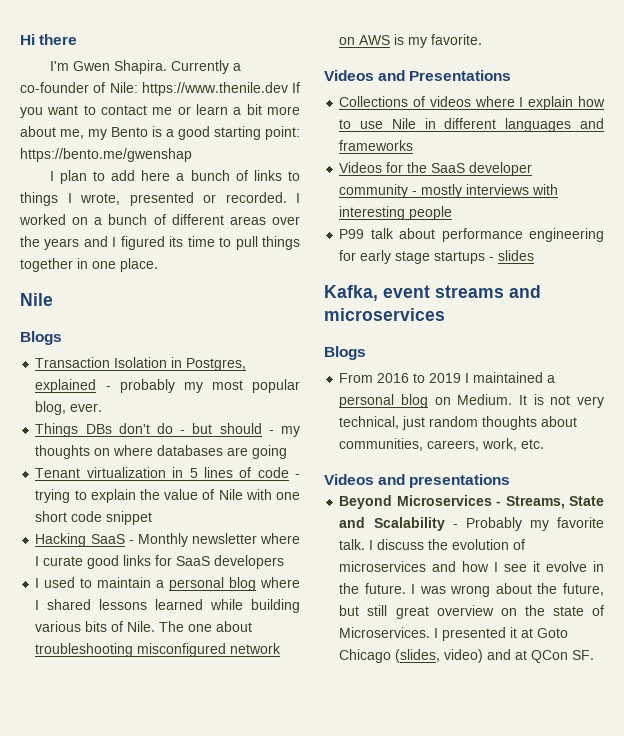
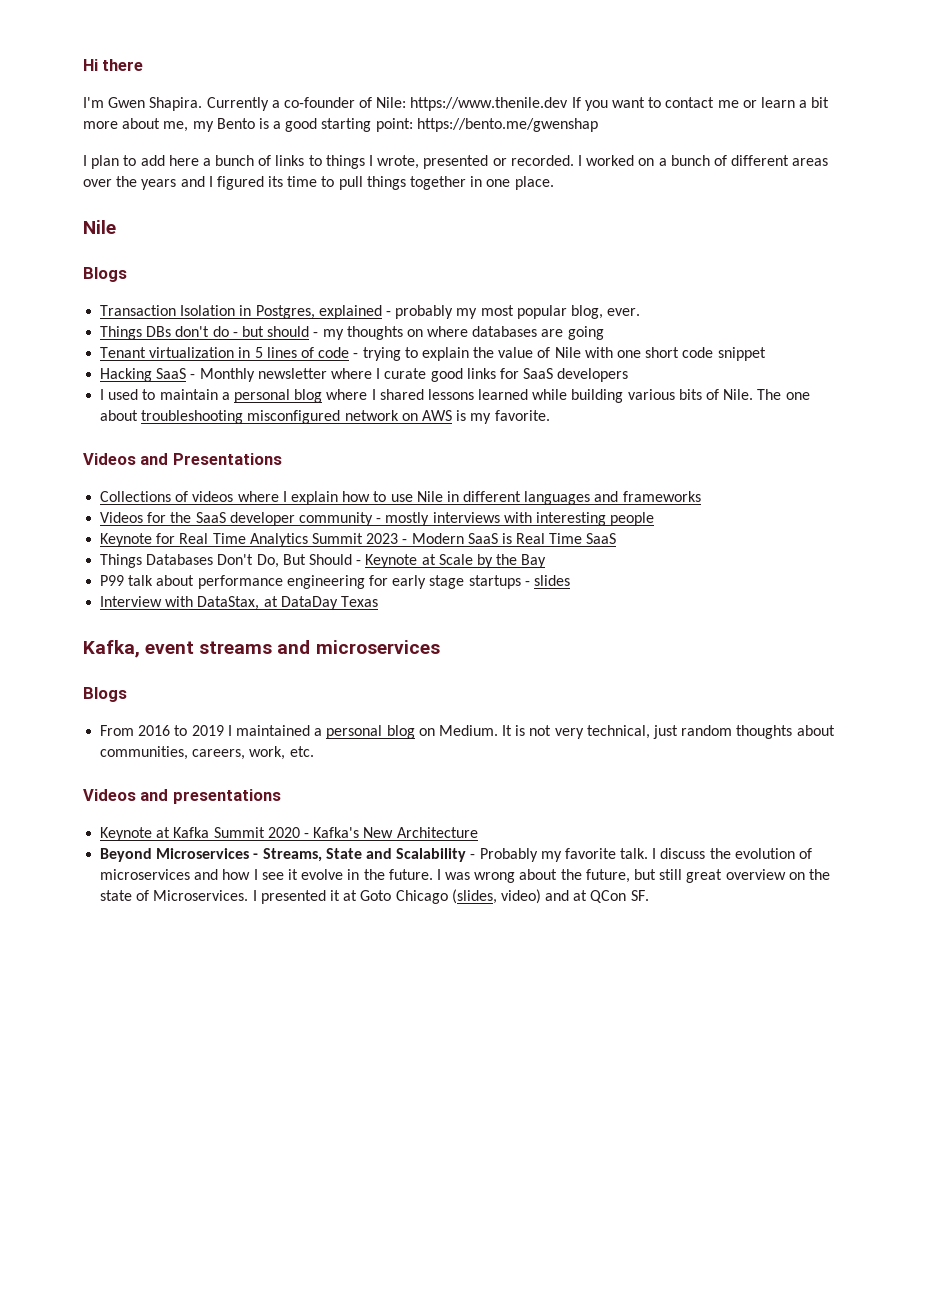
+ Keynote for Real Time Analytics Summit 2023 - Modern SaaS is Real Time SaaS
+ Things Databases Don't Do, But Should - Keynote at Scale by the Bay
+ Interview with DataStax, at DataDay Texas
+ Keynote at Kafka Summit 2020 - Kafka's New Architecture

